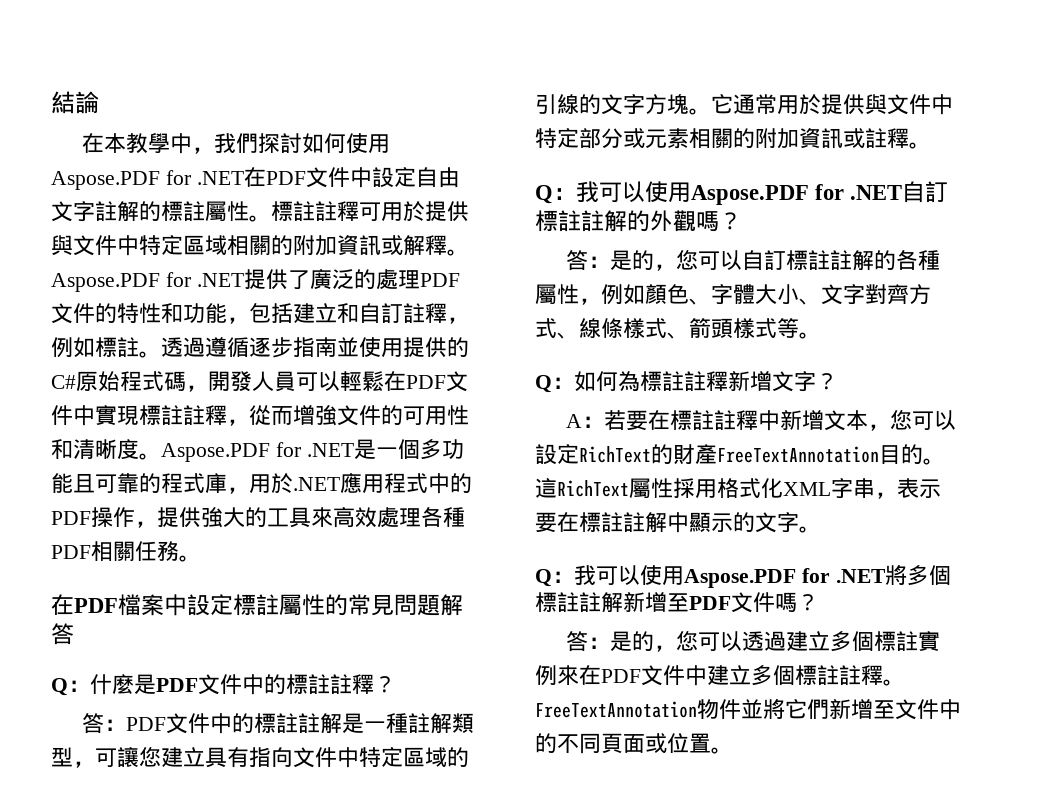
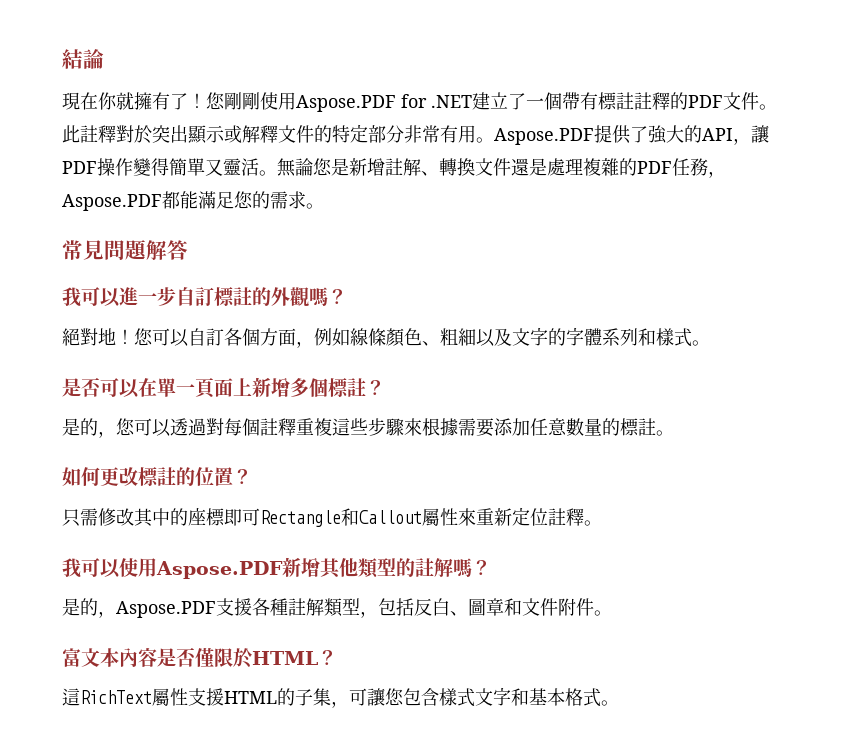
- 在本教學中，我們探討如何使用Aspose.PDF for .NET在PDF文件中設定自由文字註解的標註屬性。標註註釋可用於提供與文件中特定區域相關的附加資訊或解釋。Aspose.PDF for .NET提供了廣泛的處理PDF文件的特性和功能，包括建立和自訂註釋，例如標註。透過遵循逐步指南並使用提供的C#原始程式碼，開發人員可以輕鬆在PDF文件中實現標註註釋，從而增強文件的可用性和清晰度。Aspose.PDF for .NET是一個多功能且可靠的程式庫，用於.NET應用程式中的PDF操作，提供強大的工具來高效處理各種PDF相關任務。
- 在PDF檔案中設定標註屬性的常見問題解答
- Q：什麼是PDF文件中的標註註釋？
- 答：PDF文件中的標註註解是一種註解類型，可讓您建立具有指向文件中特定區域的引線的文字方塊。它通常用於提供與文件中特定部分或元素相關的附加資訊或註釋。
- Q：我可以使用Aspose.PDF for .NET自訂標註註解的外觀嗎？
+ 現在你就擁有了！您剛剛使用Aspose.PDF for .NET建立了一個帶有標註註釋的PDF文件。此註釋對於突出顯示或解釋文件的特定部分非常有用。Aspose.PDF提供了強大的API，讓PDF操作變得簡單又靈活。無論您是新增註解、轉換文件還是處理複雜的PDF任務，Aspose.PDF都能滿足您的需求。
+ 常見問題解答
+ 我可以進一步自訂標註的外觀嗎？
- 答：是的，您可以自訂標註註解的各種屬性，例如顏色、字體大小、文字對齊方式、線條樣式、箭頭樣式等。
- Q：如何為標註註釋新增文字？
- A：若要在標註註釋中新增文本，您可以設定RichText的財產FreeTextAnnotation目的。這RichText屬性採用格式化XML字串，表示要在標註註解中顯示的文字。
- Q：我可以使用Aspose.PDF for .NET將多個標註註解新增至PDF文件嗎？
- 答：是的，您可以透過建立多個標註實例來在PDF文件中建立多個標註註釋。FreeTextAnnotation物件並將它們新增至文件中的不同頁面或位置。
+ 絕對地！您可以自訂各個方面，例如線條顏色、粗細以及文字的字體系列和樣式。
+ 是否可以在單一頁面上新增多個標註？
+ 是的，您可以透過對每個註釋重複這些步驟來根據需要添加任意數量的標註。
+ 如何更改標註的位置？
+ 只需修改其中的座標即可Rectangle和Callout屬性來重新定位註釋。
+ 我可以使用Aspose.PDF新增其他類型的註解嗎？
+ 是的，Aspose.PDF支援各種註解類型，包括反白、圖章和文件附件。
+ 富文本內容是否僅限於HTML？
+ 這RichText屬性支援HTML的子集，可讓您包含樣式文字和基本格式。

